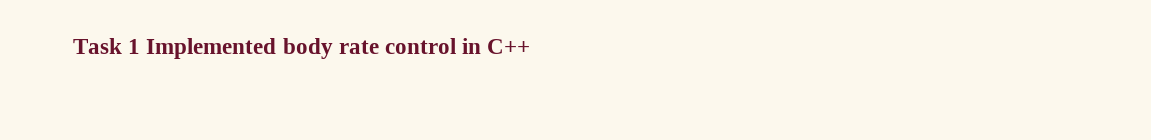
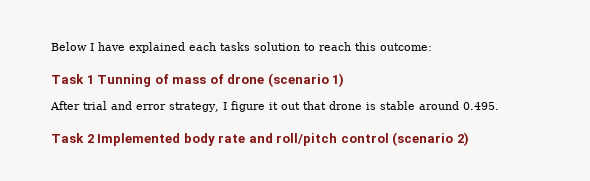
- Task 1 Implemented body rate control in C++
+ Below I have explained each tasks solution to reach this outcome:
+ Task 1 Tunning of mass of drone (scenario 1)
+ After trial and error strategy, I figure it out that drone is stable around 0.495.
+ Task 2 Implemented body rate and roll/pitch control (scenario 2)

